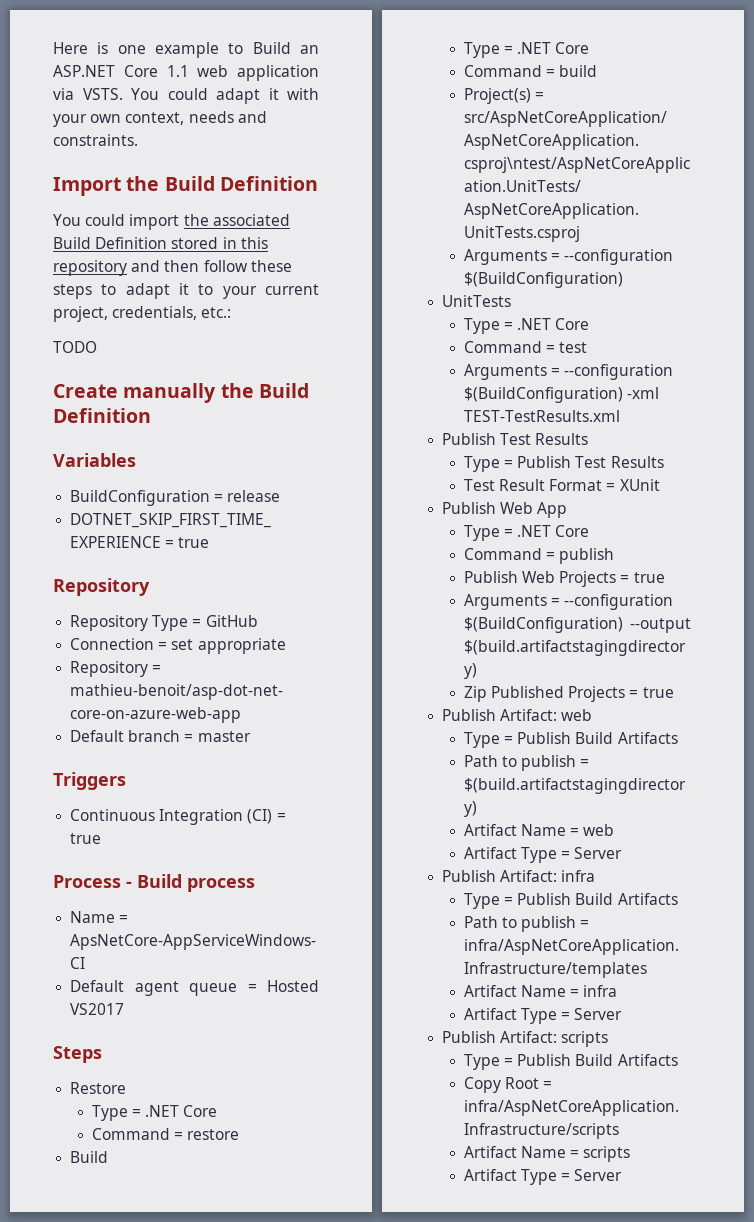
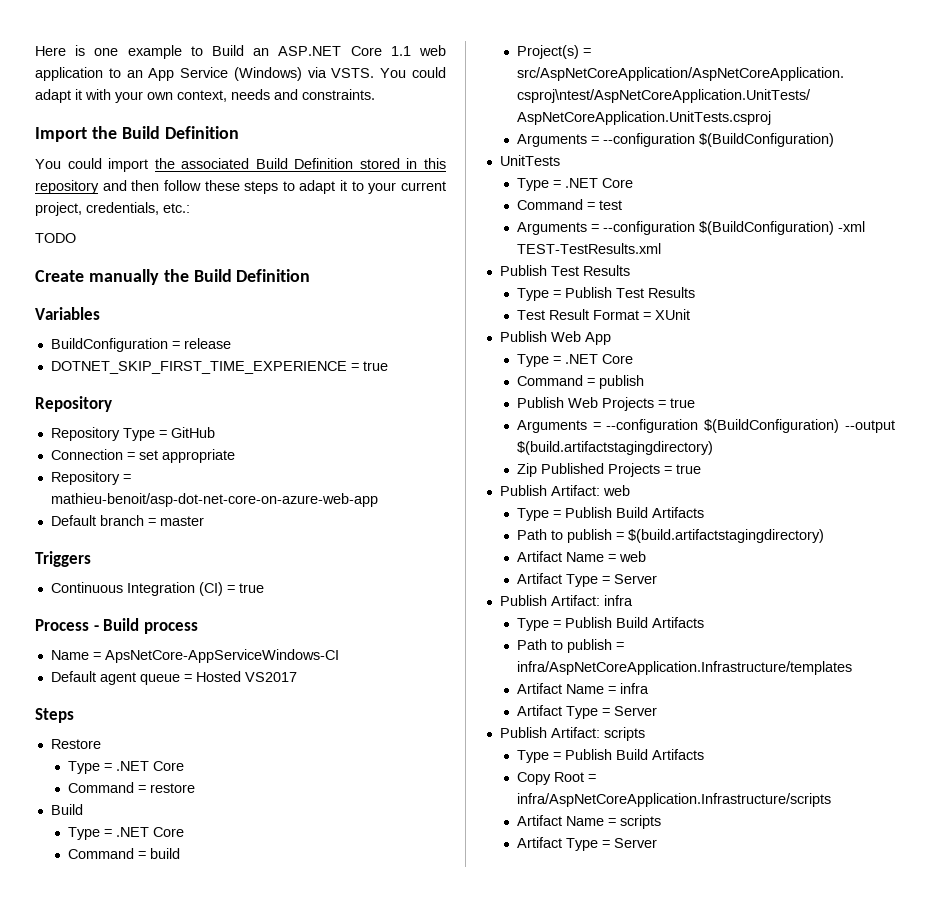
- Here is one example to Build an ASP.NET Core 1.1 web application via VSTS.
+ Here is one example to Build an ASP.NET Core 1.1 web application to an App Service (Windows) via VSTS.

